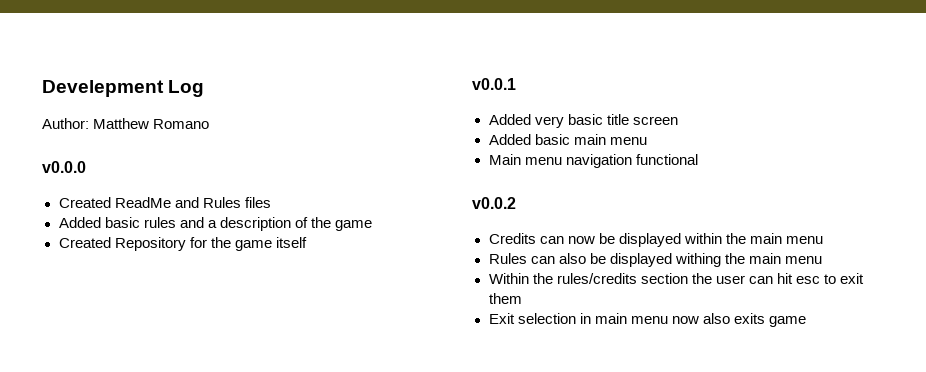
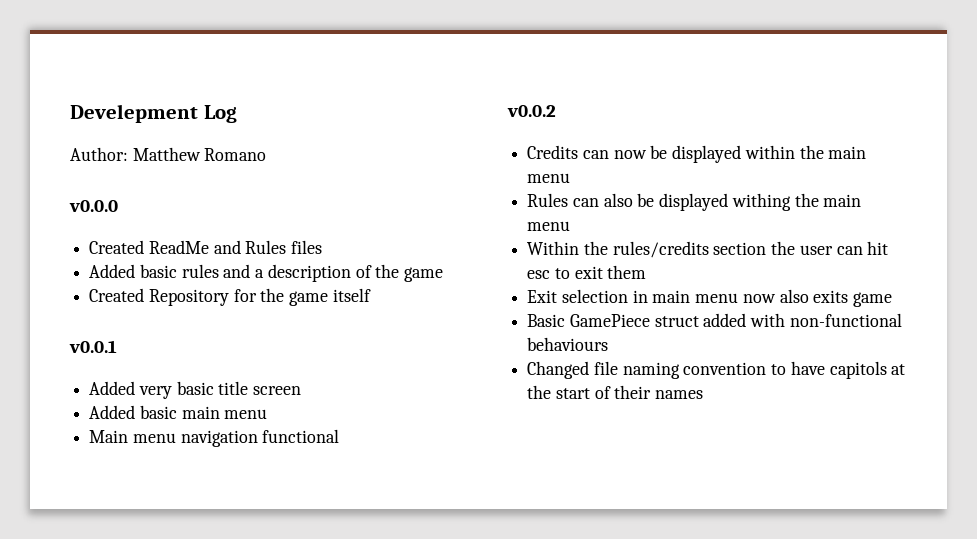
+ Basic GamePiece struct added with non-functional behaviours
+ Changed file naming convention to have capitols at the start of their names

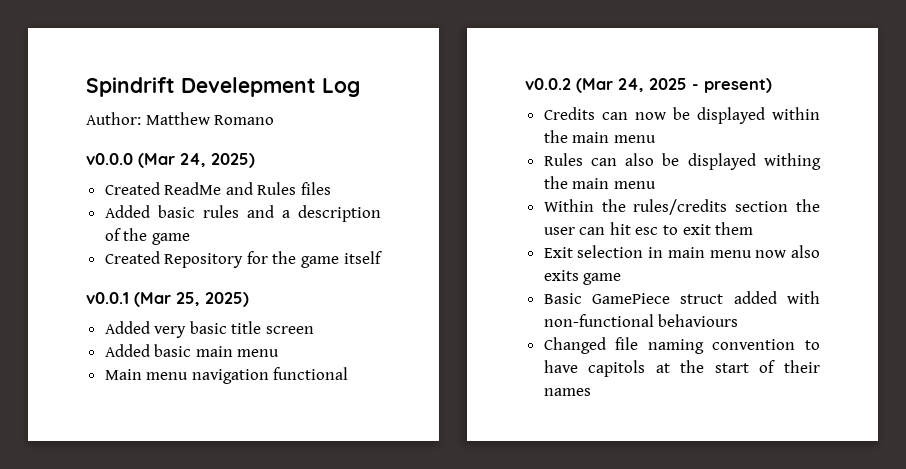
- Develepment Log
+ Spindrift Develepment Log
- v0.0.0
+ v0.0.0 (Mar 24, 2025)
- v0.0.1
+ v0.0.1 (Mar 25, 2025)
- v0.0.2
+ v0.0.2 (Mar 24, 2025 - present)

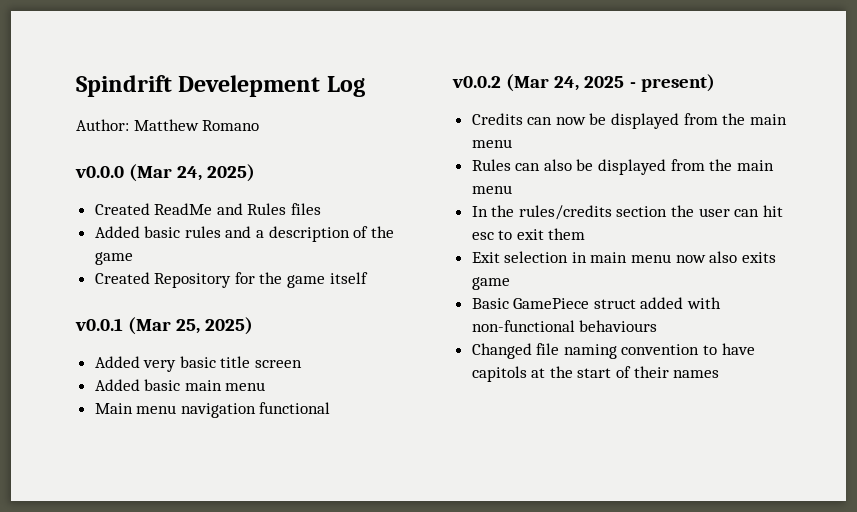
- Credits can now be displayed within the main menu
+ Credits can now be displayed from the main menu
- Rules can also be displayed withing the main menu
- Within the rules/credits section the user can hit esc to exit them
+ Rules can also be displayed from the main menu
+ In the rules/credits section the user can hit esc to exit them

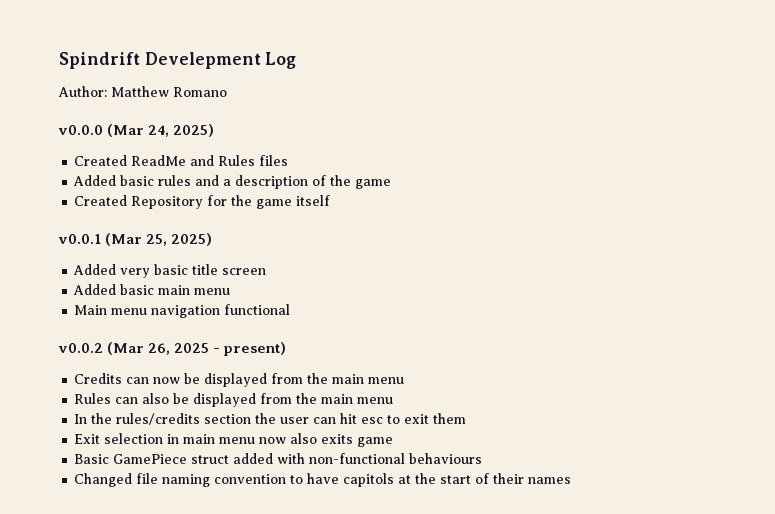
- v0.0.2 (Mar 24, 2025 - present)
+ v0.0.2 (Mar 26, 2025 - present)

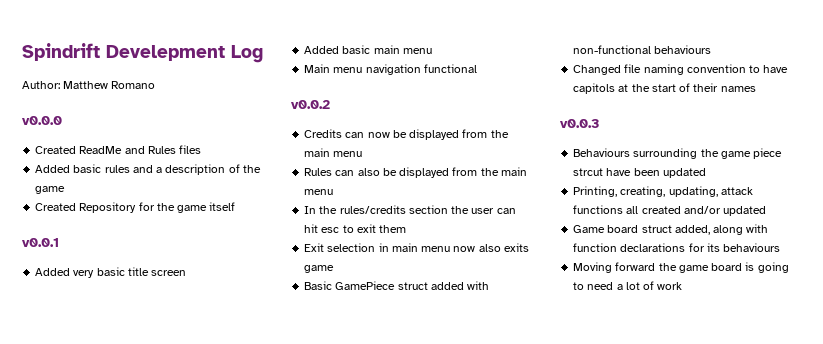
- v0.0.0 (Mar 24, 2025)
+ v0.0.0
- v0.0.1 (Mar 25, 2025)
+ v0.0.1
- v0.0.2 (Mar 26, 2025 - present)
+ v0.0.2
+ v0.0.3
+ Behaviours surrounding the game piece strcut have been updated
+ Printing, creating, updating, attack functions all created and/or updated
+ Game board struct added, along with function declarations for its behaviours
+ Moving forward the game board is going to need a lot of work

